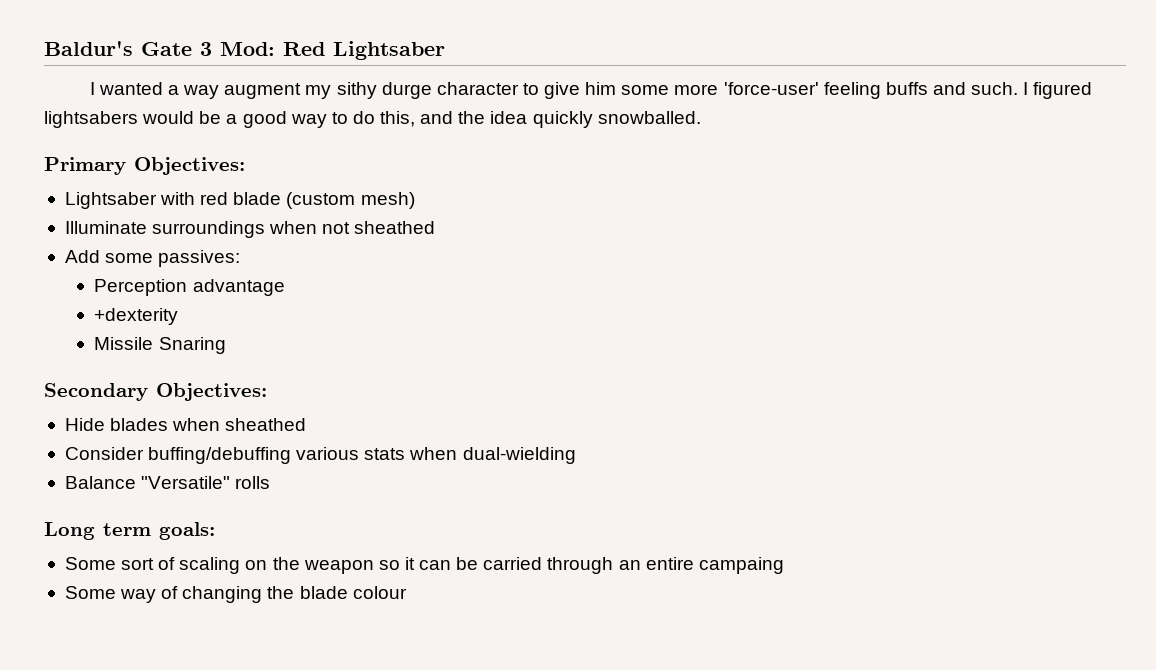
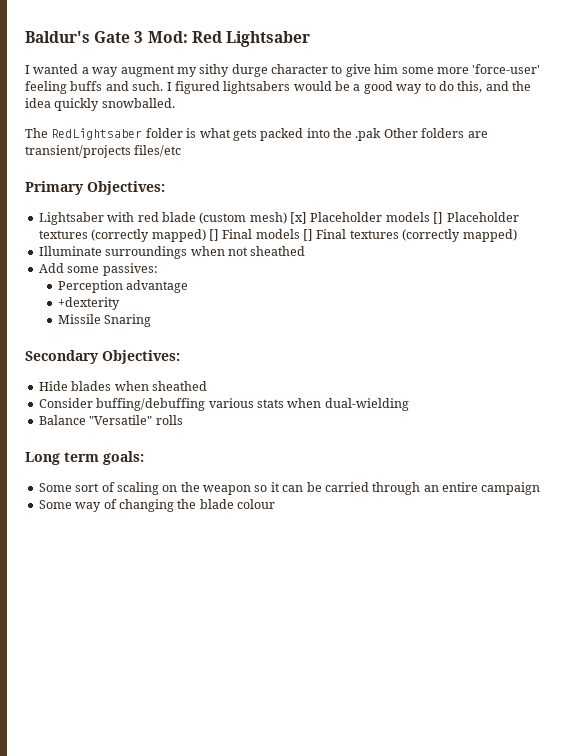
+ The RedLightsaber folder is what gets packed into the .pak Other folders are transient/projects files/etc
- Lightsaber with red blade (custom mesh)
+ Lightsaber with red blade (custom mesh) [x] Placeholder models [] Placeholder textures (correctly mapped) [] Final models [] Final textures (correctly mapped)
- Some sort of scaling on the weapon so it can be carried through an entire campaing
+ Some sort of scaling on the weapon so it can be carried through an entire campaign

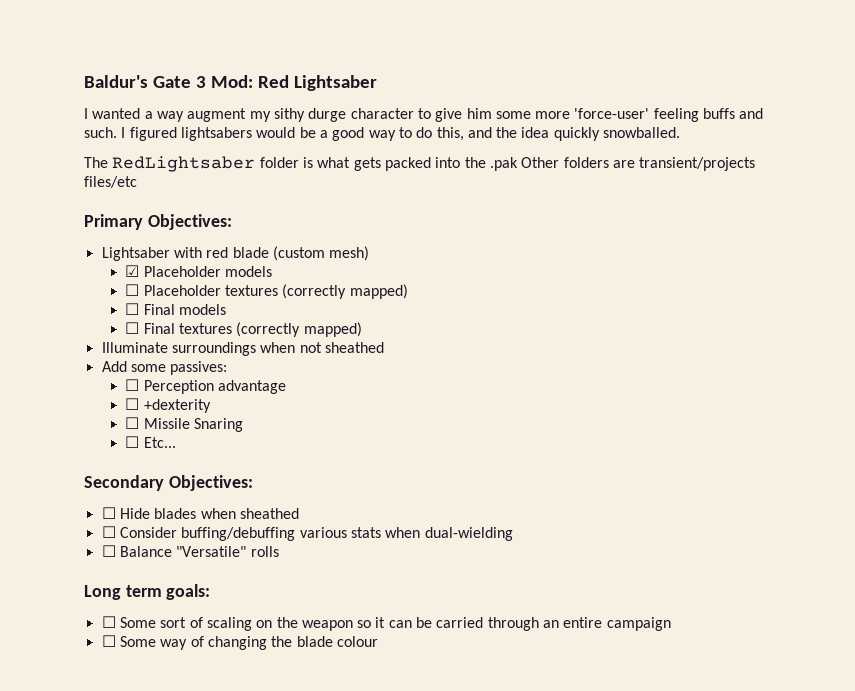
- Lightsaber with red blade (custom mesh) [x] Placeholder models [] Placeholder textures (correctly mapped) [] Final models [] Final textures (correctly mapped)
+ Lightsaber with red blade (custom mesh)
+ ☑ Placeholder models
+ ☐ Placeholder textures (correctly mapped)
+ ☐ Final models
+ ☐ Final textures (correctly mapped)
- Perception advantage
+ ☐ Perception advantage
- +dexterity
+ ☐ +dexterity
- Missile Snaring
+ ☐ Missile Snaring
+ ☐ Etc...
- Hide blades when sheathed
+ ☐ Hide blades when sheathed
- Consider buffing/debuffing various stats when dual-wielding
+ ☐ Consider buffing/debuffing various stats when dual-wielding
- Balance "Versatile" rolls
+ ☐ Balance "Versatile" rolls
- Some sort of scaling on the weapon so it can be carried through an entire campaign
+ ☐ Some sort of scaling on the weapon so it can be carried through an entire campaign
- Some way of changing the blade colour
+ ☐ Some way of changing the blade colour

